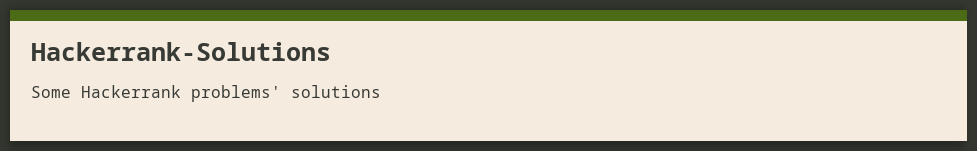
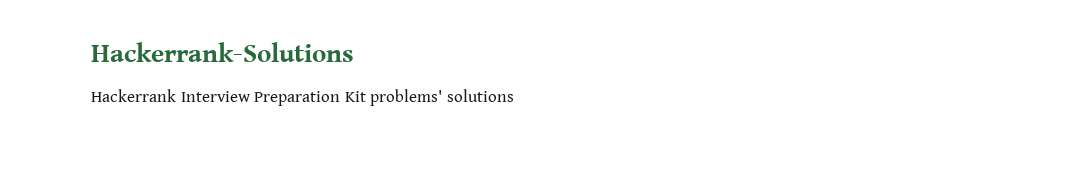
- Some Hackerrank problems' solutions
+ Hackerrank Interview Preparation Kit problems' solutions

